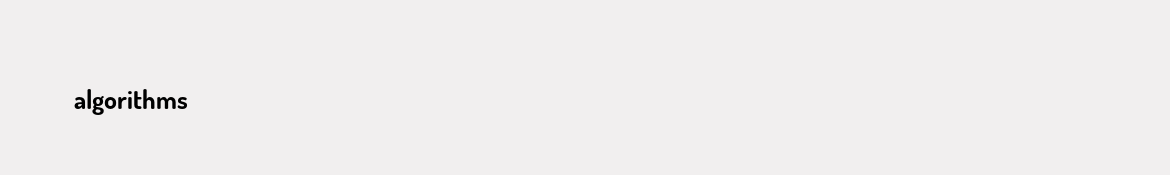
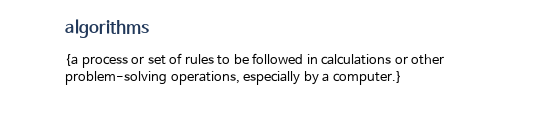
+ {a process or set of rules to be followed in calculations or other problem-solving operations, especially by a computer.}

